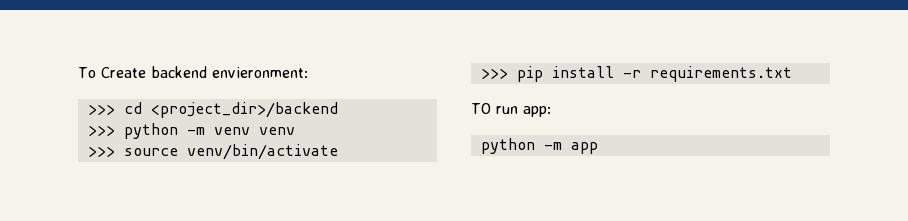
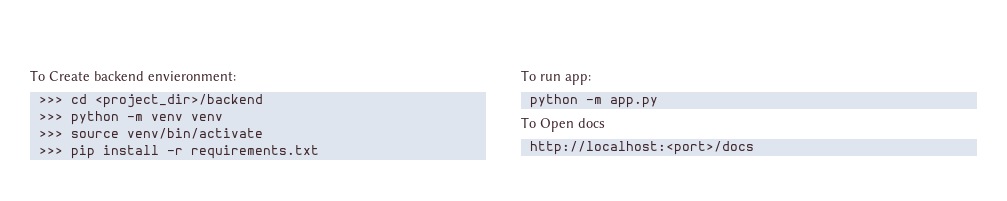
- TO run app:
+ To run app:
- python -m app
+ python -m app.py
+ To Open docs
+ http://localhost:<port>/docs

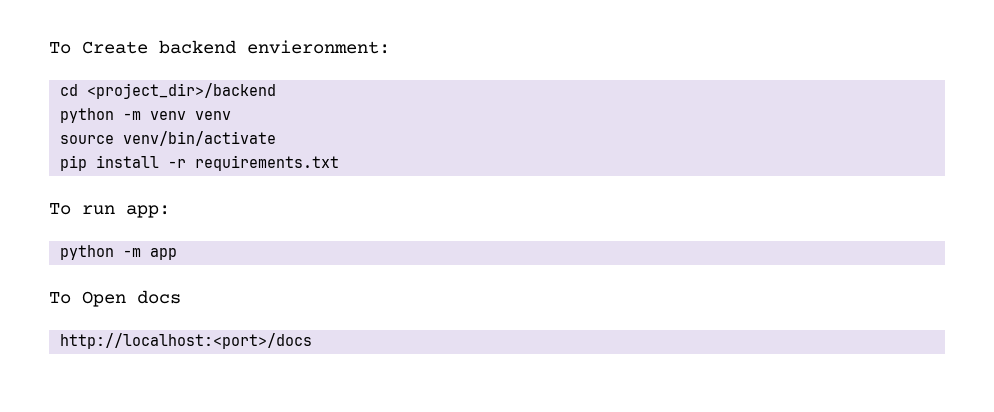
- >>> cd <project_dir>/backend
+ cd <project_dir>/backend
- >>> python -m venv venv
+ python -m venv venv
- >>> source venv/bin/activate
+ source venv/bin/activate
- >>> pip install -r requirements.txt
+ pip install -r requirements.txt
- python -m app.py
+ python -m app

